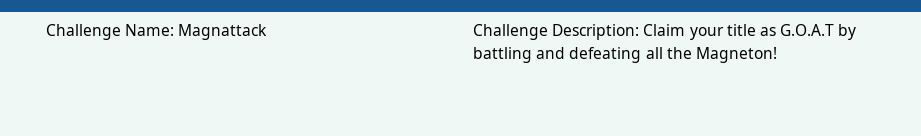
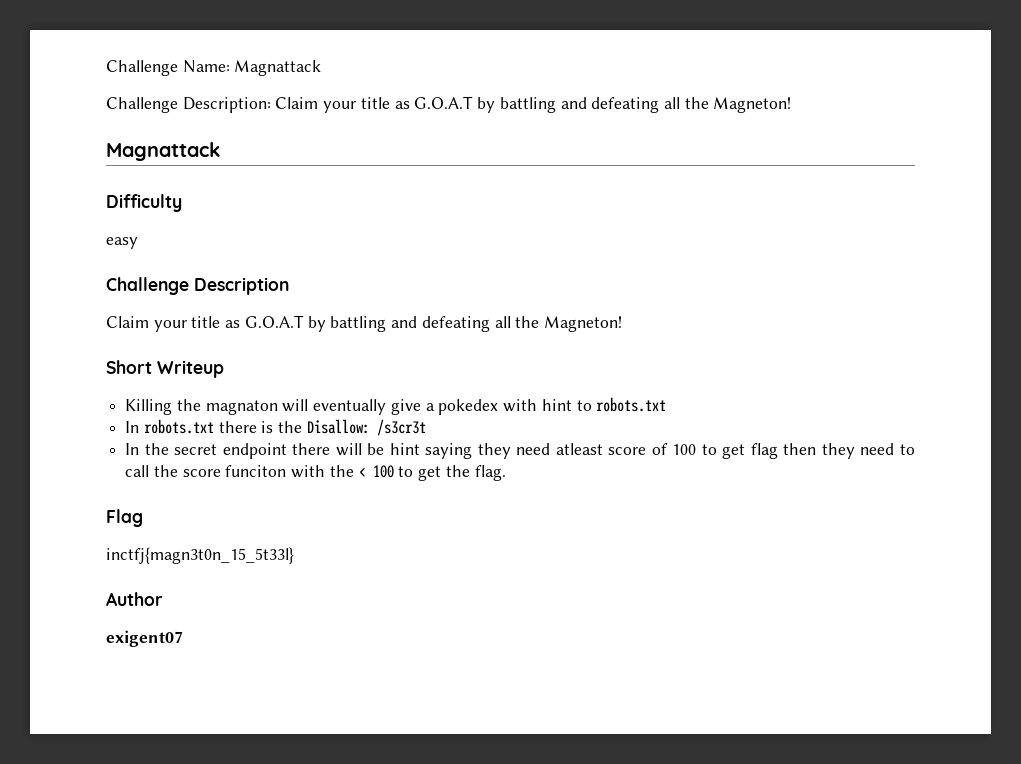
  Challenge Description: Claim your title as G.O.A.T by battling and defeating all the Magneton!
+ Magnattack
+ Difficulty
+ easy
+ Challenge Description
+ Claim your title as G.O.A.T by battling and defeating all the Magneton!
+ Short Writeup
+ Killing the magnaton will eventually give a pokedex with hint to robots.txt
+ In robots.txt there is the Disallow: /s3cr3t
+ In the secret endpoint there will be hint saying they need atleast score of 100 to get flag then they need to call the score funciton with the < 100 to get the flag.
+ Flag
+ inctfj{magn3t0n_15_5t33l}
+ Author
+ exigent07

